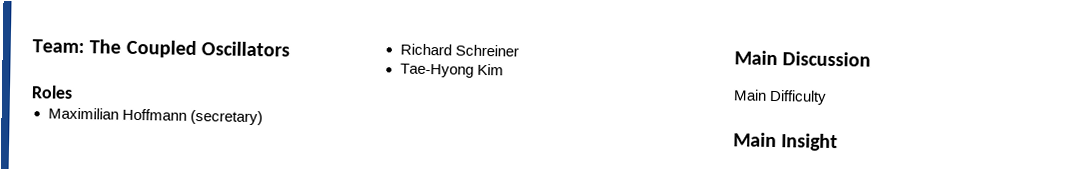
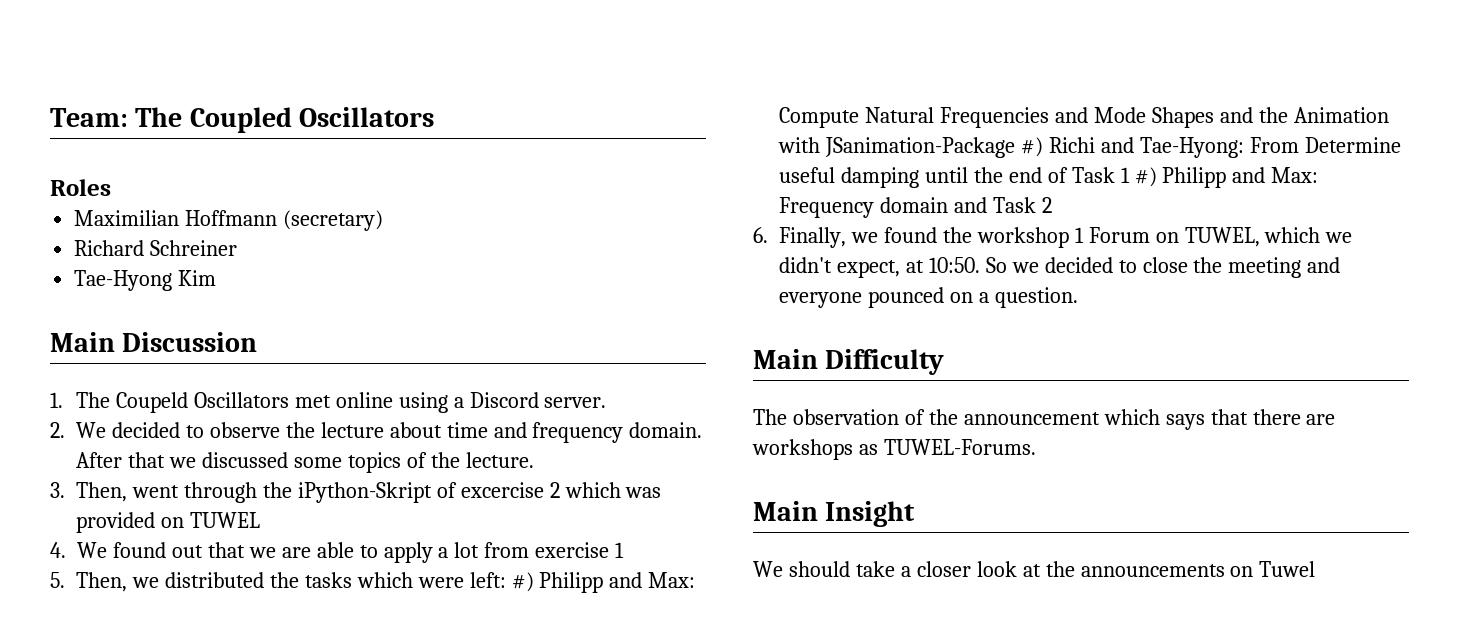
+ 1. The Coupeld Oscillators met online using a Discord server.
+ 2. We decided to observe the lecture about time and frequency domain. After that we discussed some topics of the lecture.
+ 3. Then, went through the iPython-Skript of excercise 2 which was provided on TUWEL
+ 4. We found out that we are able to apply a lot from exercise 1
+ 5. Then, we distributed the tasks which were left: #) Philipp and Max: Compute Natural Frequencies and Mode Shapes and the Animation with JSanimation-Package #) Richi and Tae-Hyong: From Determine useful damping until the end of Task 1 #) Philipp and Max: Frequency domain and Task 2
+ 6. Finally, we found the workshop 1 Forum on TUWEL, which we didn't expect, at 10:50. So we decided to close the meeting and everyone pounced on a question.
  Main Difficulty
+ The observation of the announcement which says that there are workshops as TUWEL-Forums.
  Main Insight
+ We should take a closer look at the announcements on Tuwel

